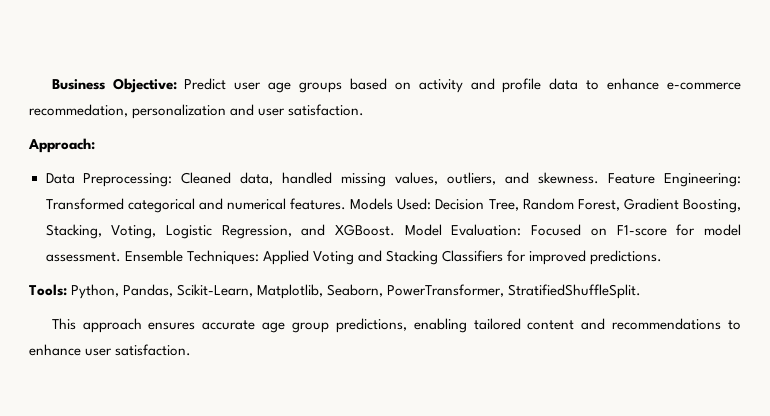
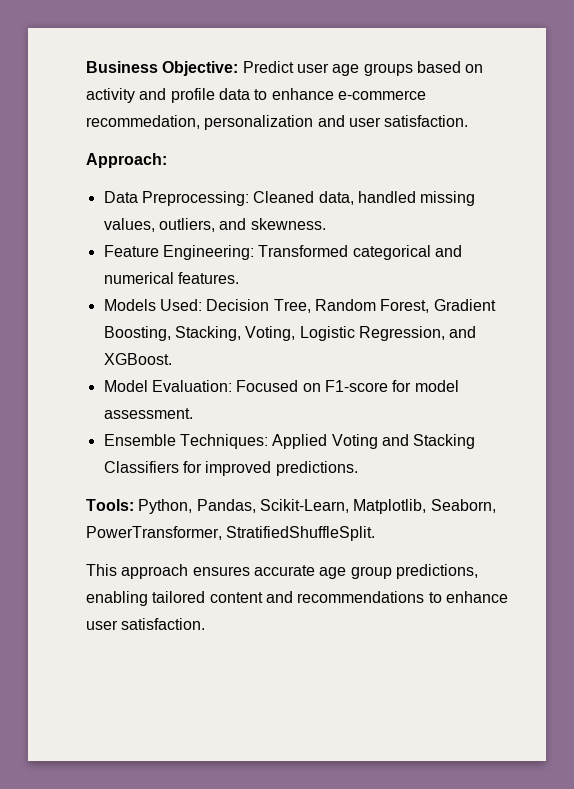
- Data Preprocessing: Cleaned data, handled missing values, outliers, and skewness. Feature Engineering: Transformed categorical and numerical features. Models Used: Decision Tree, Random Forest, Gradient Boosting, Stacking, Voting, Logistic Regression, and XGBoost. Model Evaluation: Focused on F1-score for model assessment. Ensemble Techniques: Applied Voting and Stacking Classifiers for improved predictions.
+ Data Preprocessing: Cleaned data, handled missing values, outliers, and skewness.
+ Feature Engineering: Transformed categorical and numerical features.
+ Models Used: Decision Tree, Random Forest, Gradient Boosting, Stacking, Voting, Logistic Regression, and XGBoost.
+ Model Evaluation: Focused on F1-score for model assessment.
+ Ensemble Techniques: Applied Voting and Stacking Classifiers for improved predictions.

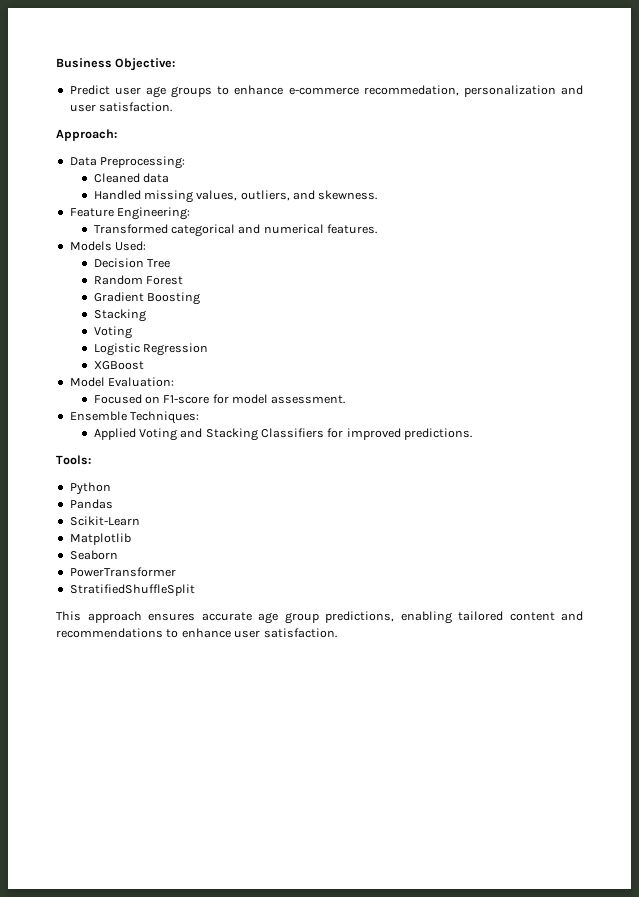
- Business Objective: Predict user age groups based on activity and profile data to enhance e-commerce recommedation, personalization and user satisfaction.
+ Business Objective:
+ Predict user age groups to enhance e-commerce recommedation, personalization and user satisfaction.
- Data Preprocessing: Cleaned data, handled missing values, outliers, and skewness.
+ Data Preprocessing:
+ Cleaned data
+ Handled missing values, outliers, and skewness.
- Feature Engineering: Transformed categorical and numerical features.
+ Feature Engineering:
+ Transformed categorical and numerical features.
- Models Used: Decision Tree, Random Forest, Gradient Boosting, Stacking, Voting, Logistic Regression, and XGBoost.
+ Models Used:
+ Decision Tree
+ Random Forest
+ Gradient Boosting
+ Stacking
+ Voting
+ Logistic Regression
+ XGBoost
- Model Evaluation: Focused on F1-score for model assessment.
+ Model Evaluation:
+ Focused on F1-score for model assessment.
- Ensemble Techniques: Applied Voting and Stacking Classifiers for improved predictions.
+ Ensemble Techniques:
+ Applied Voting and Stacking Classifiers for improved predictions.
- Tools: Python, Pandas, Scikit-Learn, Matplotlib, Seaborn, PowerTransformer, StratifiedShuffleSplit.
+ Tools:
+ Python
+ Pandas
+ Scikit-Learn
+ Matplotlib
+ Seaborn
+ PowerTransformer
+ StratifiedShuffleSplit

